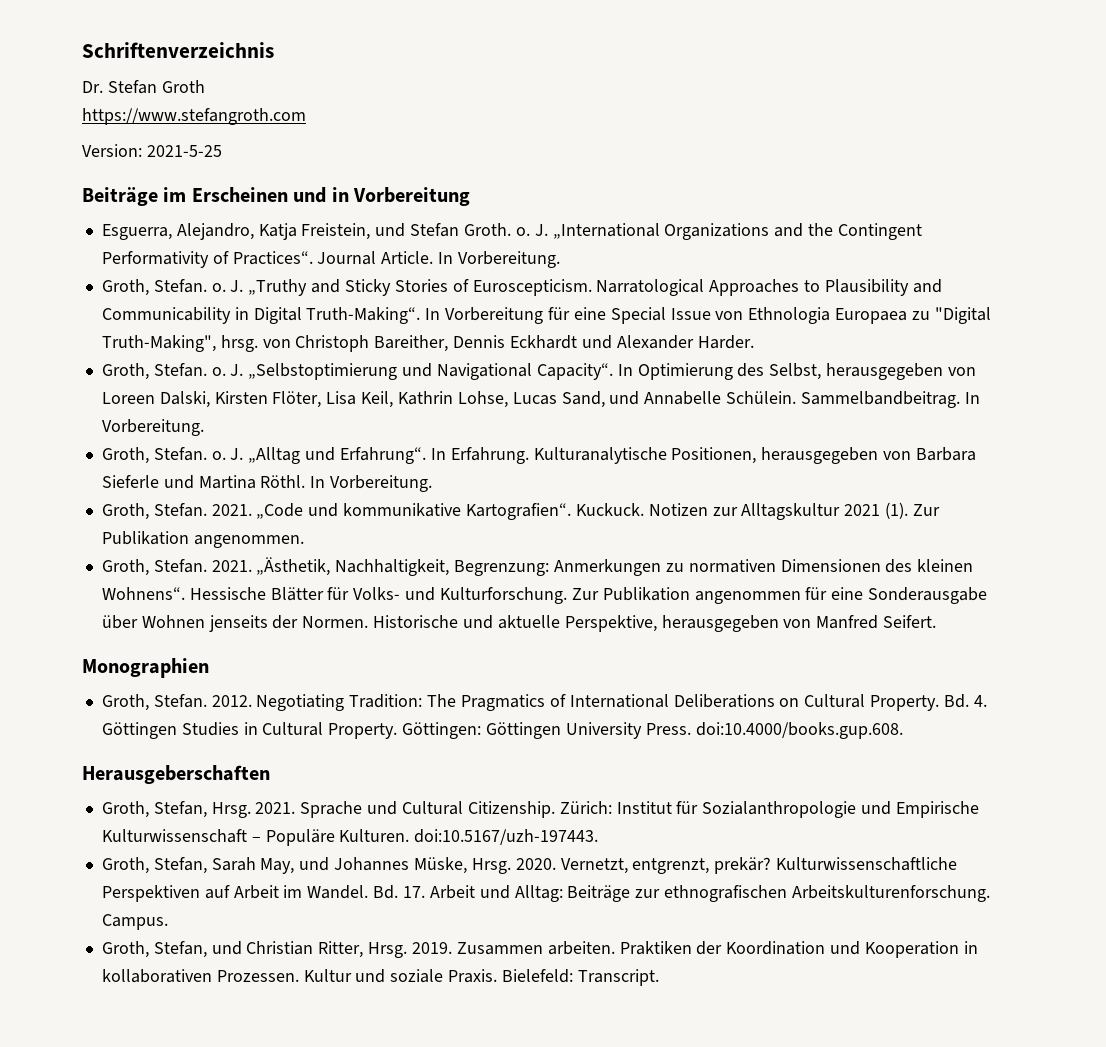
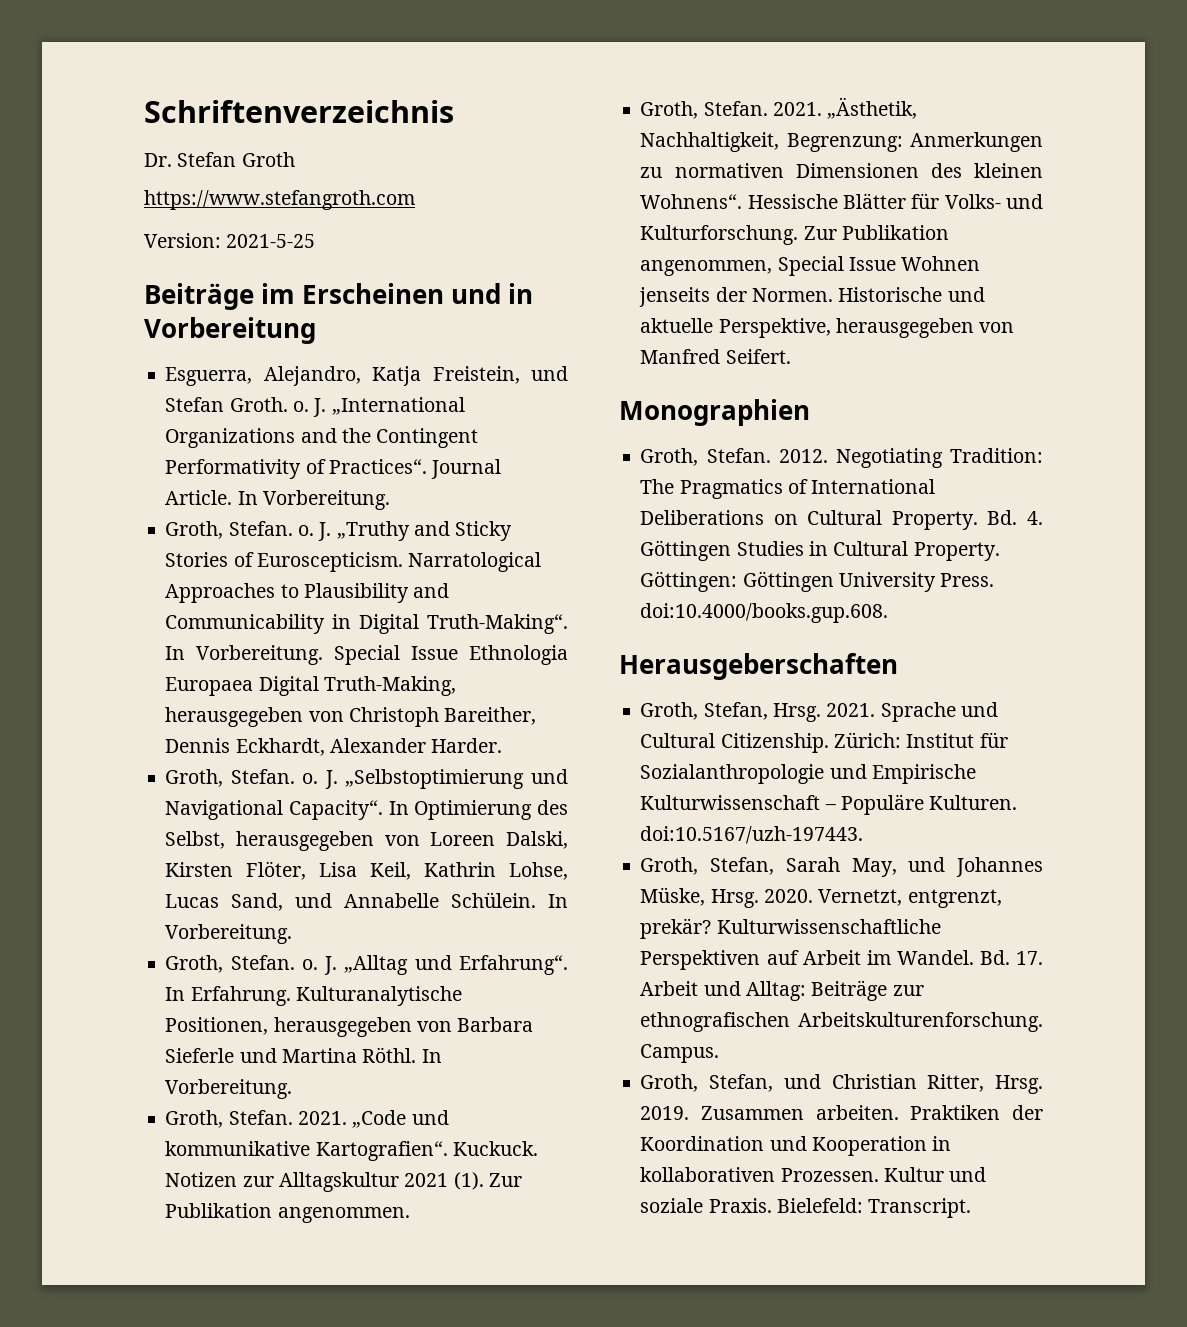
- In Vorbereitung für eine Special Issue von Ethnologia Europaea zu "Digital Truth-Making", hrsg. von Christoph Bareither, Dennis Eckhardt und Alexander Harder.
+ In Vorbereitung. Special Issue Ethnologia Europaea Digital Truth-Making, herausgegeben von Christoph Bareither, Dennis Eckhardt, Alexander Harder.
- Sammelbandbeitrag.
- Zur Publikation angenommen für eine Sonderausgabe über Wohnen jenseits der Normen.
+ Zur Publikation angenommen, Special Issue Wohnen jenseits der Normen.

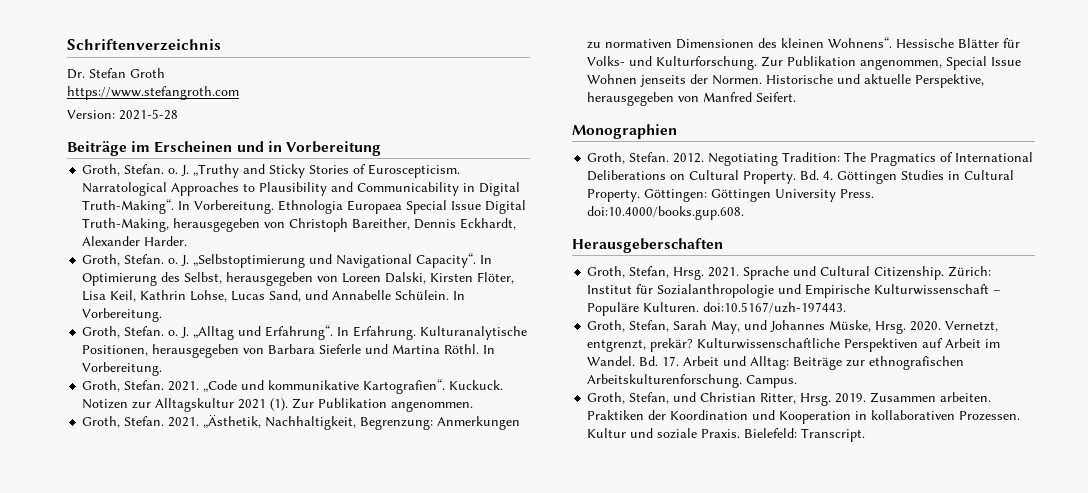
- Version: 2021-5-25
+ Version: 2021-5-28
- Esguerra, Alejandro, Katja Freistein, und Stefan Groth. o. J. „International Organizations and the Contingent Performativity of Practices“. Journal Article. In Vorbereitung.
- Special Issue Ethnologia Europaea Digital Truth-Making, herausgegeben von Christoph Bareither, Dennis Eckhardt, Alexander Harder.
+ Ethnologia Europaea Special Issue Digital Truth-Making, herausgegeben von Christoph Bareither, Dennis Eckhardt, Alexander Harder.

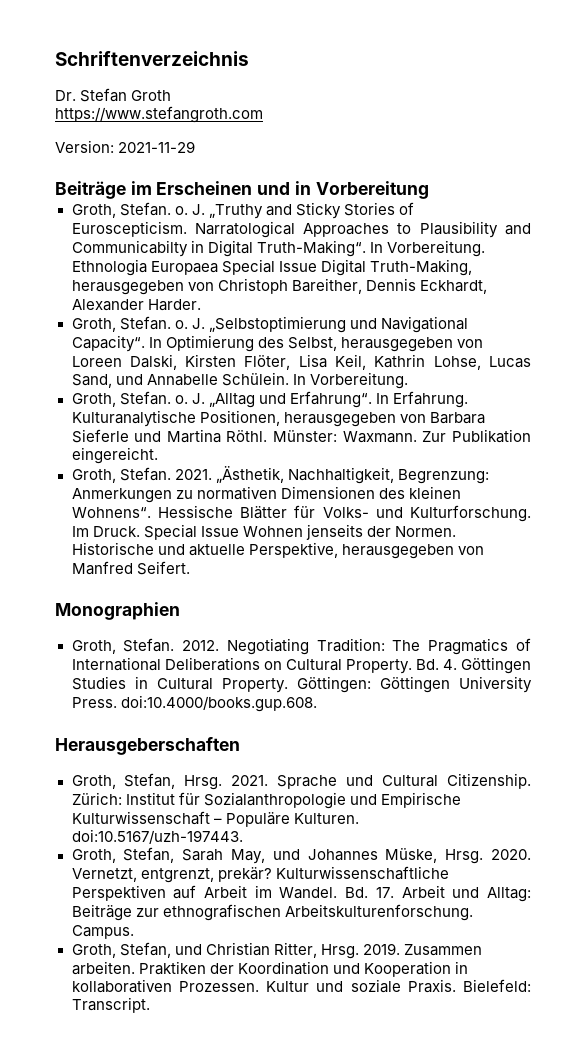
- Version: 2021-5-28
+ Version: 2021-11-29
- Narratological Approaches to Plausibility and Communicability in Digital Truth-Making“.
+ Narratological Approaches to Plausibility and Communicabilty in Digital Truth-Making“.
- Kulturanalytische Positionen, herausgegeben von Barbara Sieferle und Martina Röthl. In Vorbereitung.
- Groth, Stefan. 2021. „Code und kommunikative Kartografien“. Kuckuck. Notizen zur Alltagskultur 2021 (1). Zur Publikation angenommen.
+ Kulturanalytische Positionen, herausgegeben von Barbara Sieferle und Martina Röthl. Münster: Waxmann. Zur Publikation eingereicht.
- Zur Publikation angenommen, Special Issue Wohnen jenseits der Normen.
+ Im Druck. Special Issue Wohnen jenseits der Normen.

